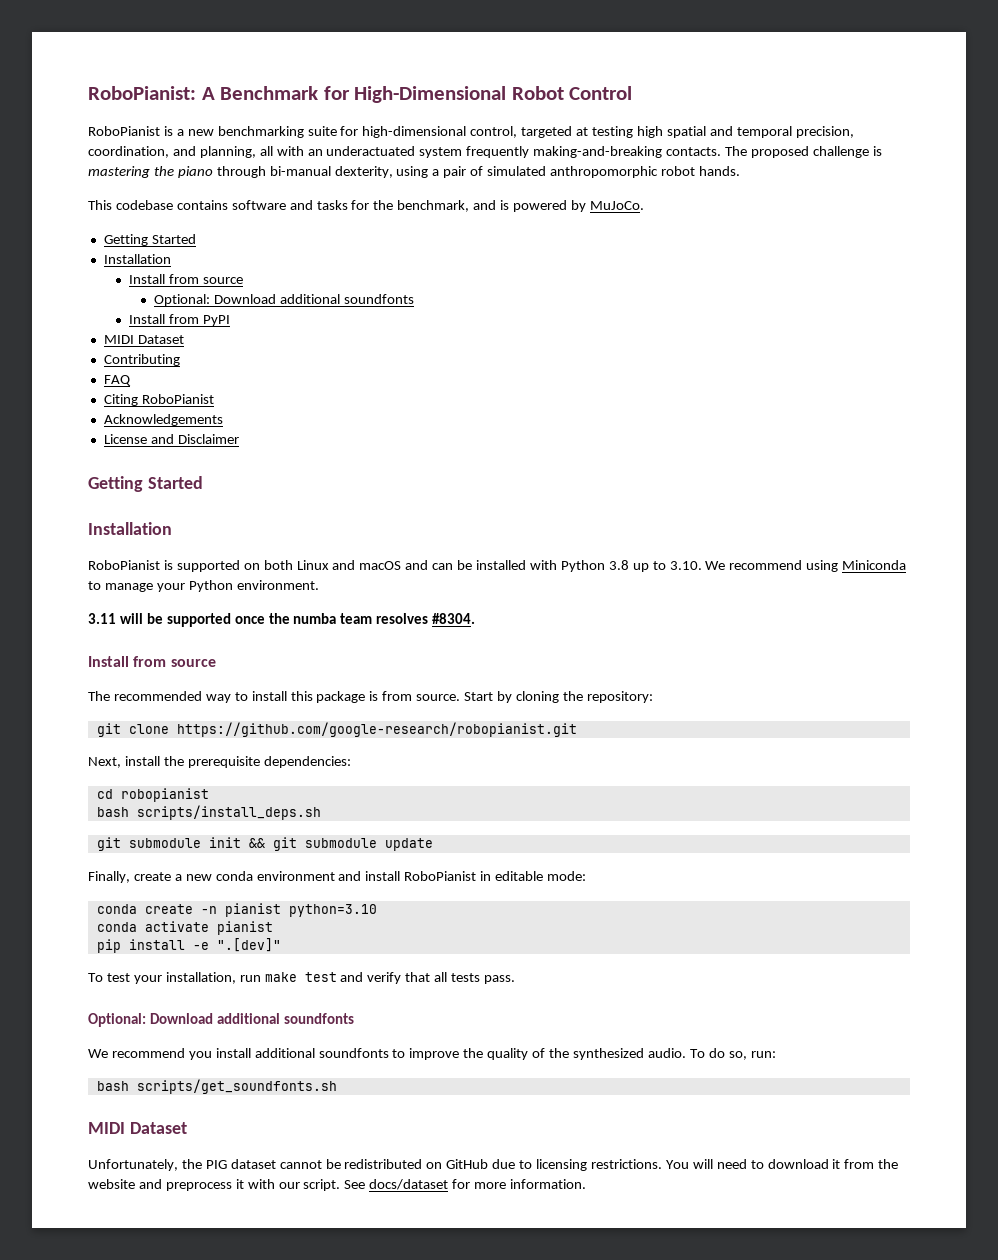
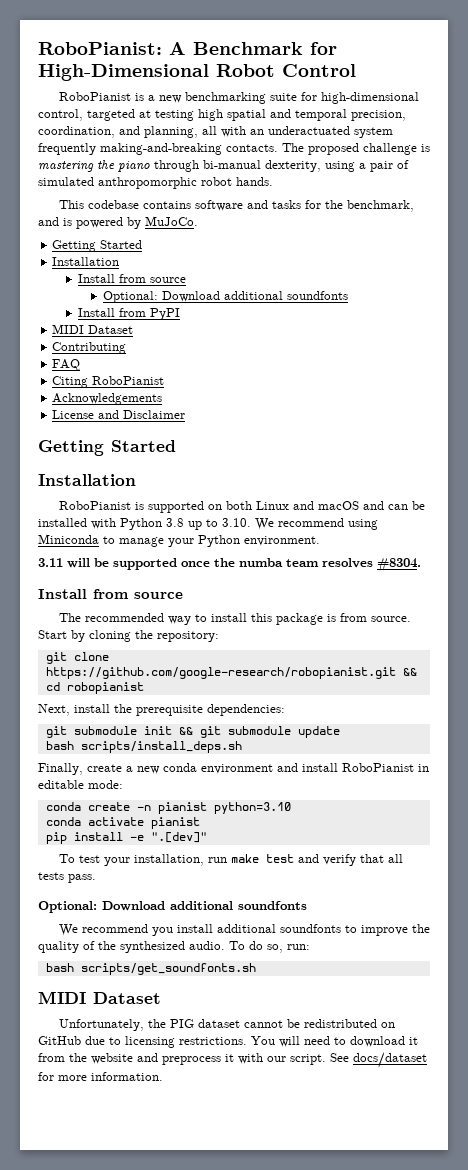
- git clone https://github.com/google-research/robopianist.git
+ git clone https://github.com/google-research/robopianist.git && cd robopianist
- cd robopianist
- bash scripts/install_deps.sh
+ bash scripts/install_deps.sh

